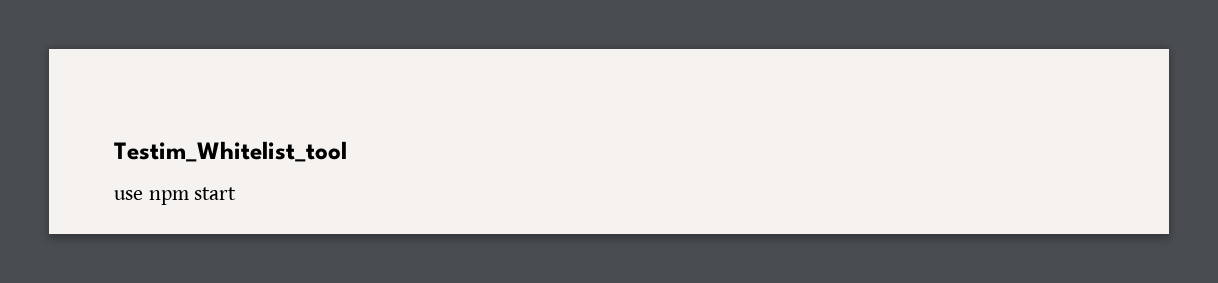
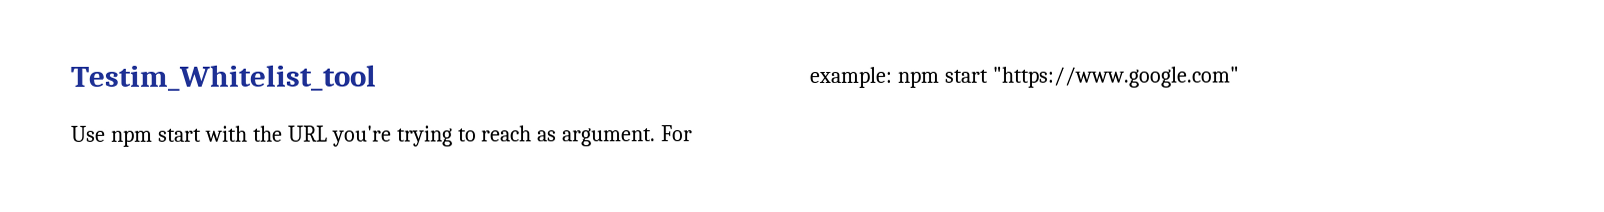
- use npm start
+ Use npm start with the URL you're trying to reach as argument. For example: npm start "https://www.google.com"

